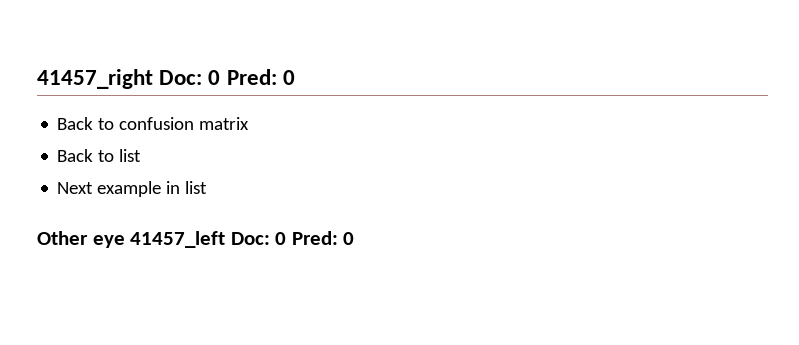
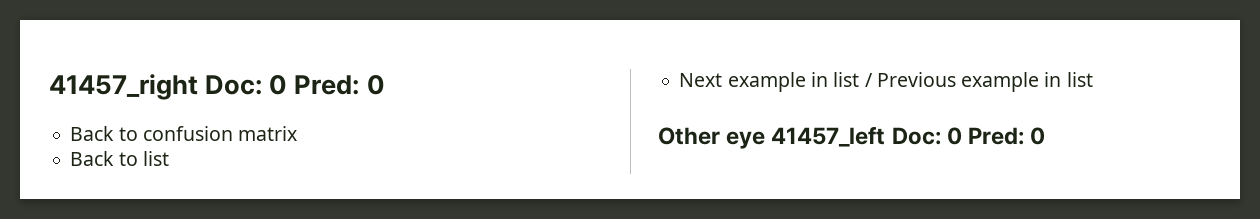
- Next example in list
+ Next example in list / Previous example in list

